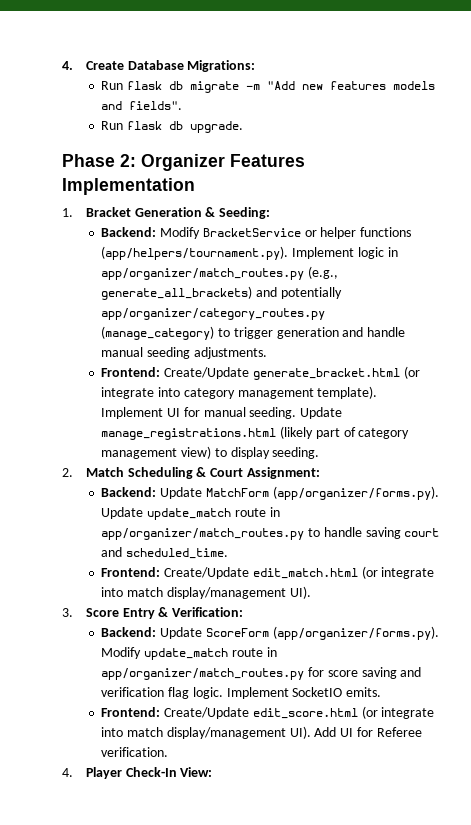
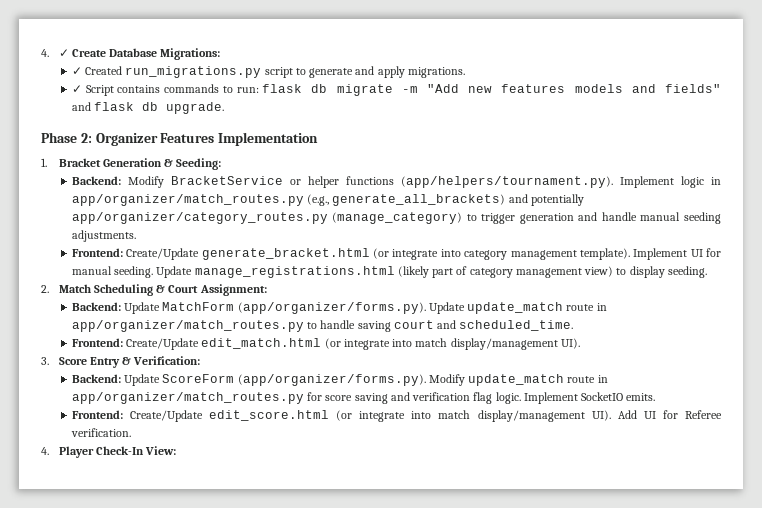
- 4. Create Database Migrations:
+ 4. ✓ Create Database Migrations:
- Run flask db migrate -m "Add new features models and fields".
- Run flask db upgrade.
+ ✓ Created run_migrations.py script to generate and apply migrations.
+ ✓ Script contains commands to run: flask db migrate -m "Add new features models and fields" and flask db upgrade.

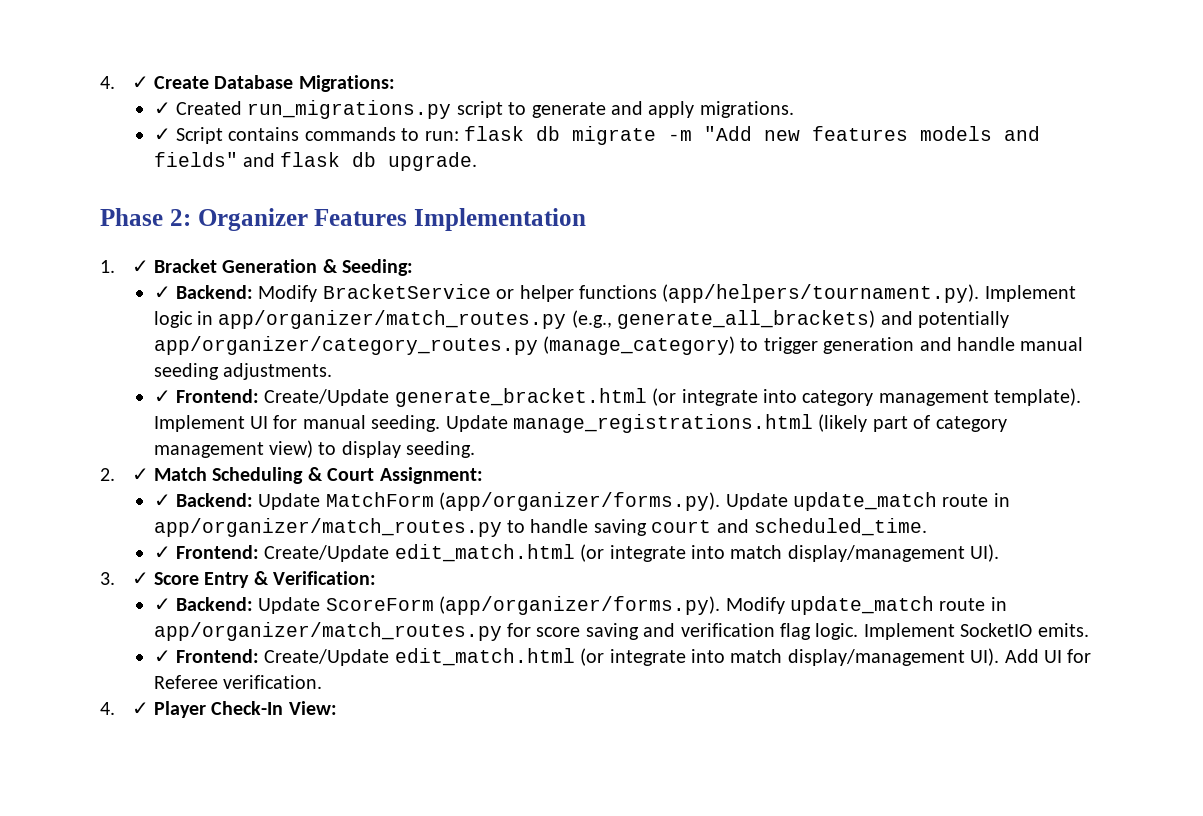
- 1. Bracket Generation & Seeding:
+ 1. ✓ Bracket Generation & Seeding:
- Backend: Modify BracketService or helper functions (app/helpers/tournament.py). Implement logic in app/organizer/match_routes.py (e.g., generate_all_brackets) and potentially app/organizer/category_routes.py (manage_category) to trigger generation and handle manual seeding adjustments.
+ ✓ Backend: Modify BracketService or helper functions (app/helpers/tournament.py). Implement logic in app/organizer/match_routes.py (e.g., generate_all_brackets) and potentially app/organizer/category_routes.py (manage_category) to trigger generation and handle manual seeding adjustments.
- Frontend: Create/Update generate_bracket.html (or integrate into category management template).
+ ✓ Frontend: Create/Update generate_bracket.html (or integrate into category management template).
- 2. Match Scheduling & Court Assignment:
+ 2. ✓ Match Scheduling & Court Assignment:
- Backend: Update MatchForm (app/organizer/forms.py). Update update_match route in app/organizer/match_routes.py to handle saving court and scheduled_time.
- Frontend: Create/Update edit_match.html (or integrate into match display/management UI).
+ ✓ Backend: Update MatchForm (app/organizer/forms.py). Update update_match route in app/organizer/match_routes.py to handle saving court and scheduled_time.
+ ✓ Frontend: Create/Update edit_match.html (or integrate into match display/management UI).
- 3. Score Entry & Verification:
+ 3. ✓ Score Entry & Verification:
- Backend: Update ScoreForm (app/organizer/forms.py). Modify update_match route in app/organizer/match_routes.py for score saving and verification flag logic.
+ ✓ Backend: Update ScoreForm (app/organizer/forms.py). Modify update_match route in app/organizer/match_routes.py for score saving and verification flag logic.
- Frontend: Create/Update edit_score.html (or integrate into match display/management UI). Add UI for Referee verification.
+ ✓ Frontend: Create/Update edit_match.html (or integrate into match display/management UI). Add UI for Referee verification.
- 4. Player Check-In View:
+ 4. ✓ Player Check-In View:

